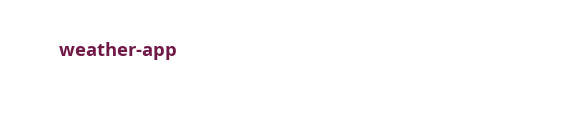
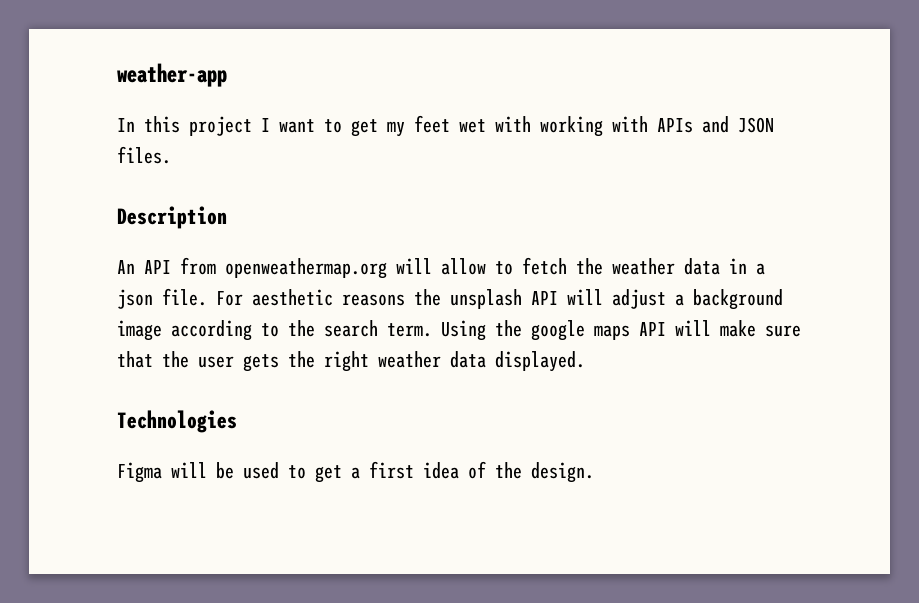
+ In this project I want to get my feet wet with working with APIs and JSON files.
+ Description
+ An API from openweathermap.org will allow to fetch the weather data in a json file. For aesthetic reasons the unsplash API will adjust a background image according to the search term. Using the google maps API will make sure that the user gets the right weather data displayed.
+ Technologies
+ Figma will be used to get a first idea of the design.

